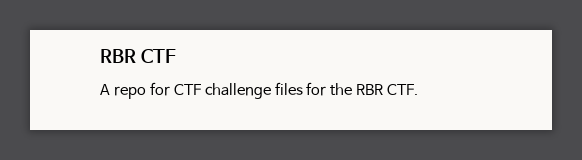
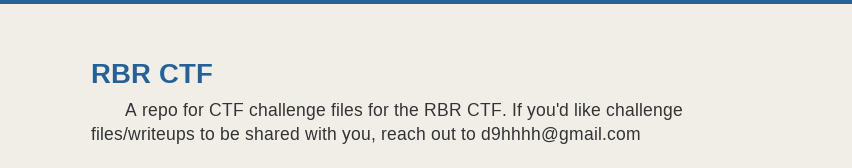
- A repo for CTF challenge files for the RBR CTF.
+ A repo for CTF challenge files for the RBR CTF. If you'd like challenge files/writeups to be shared with you, reach out to d9hhhh@gmail.com

